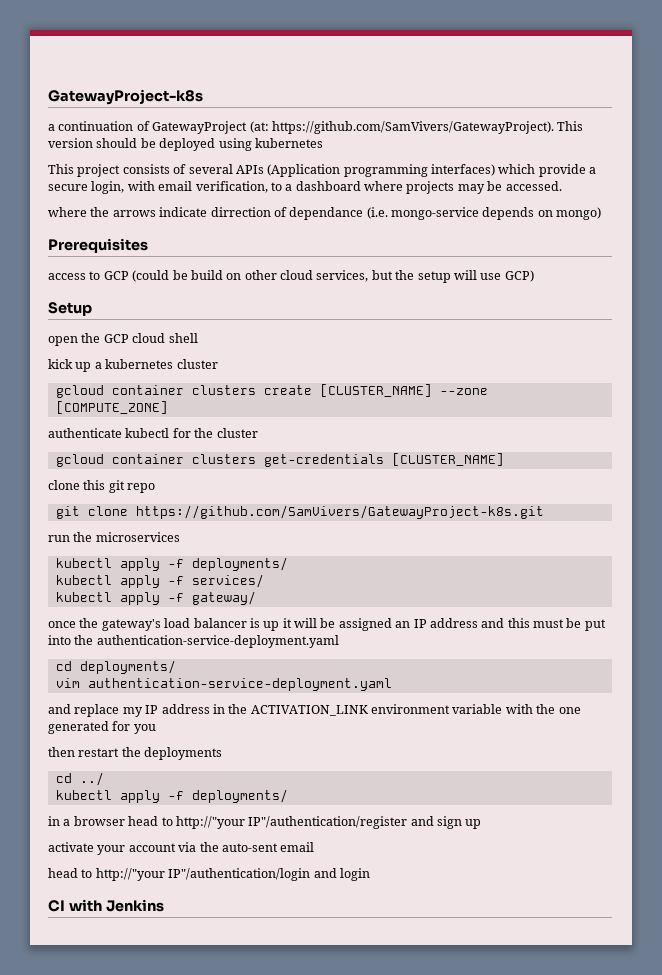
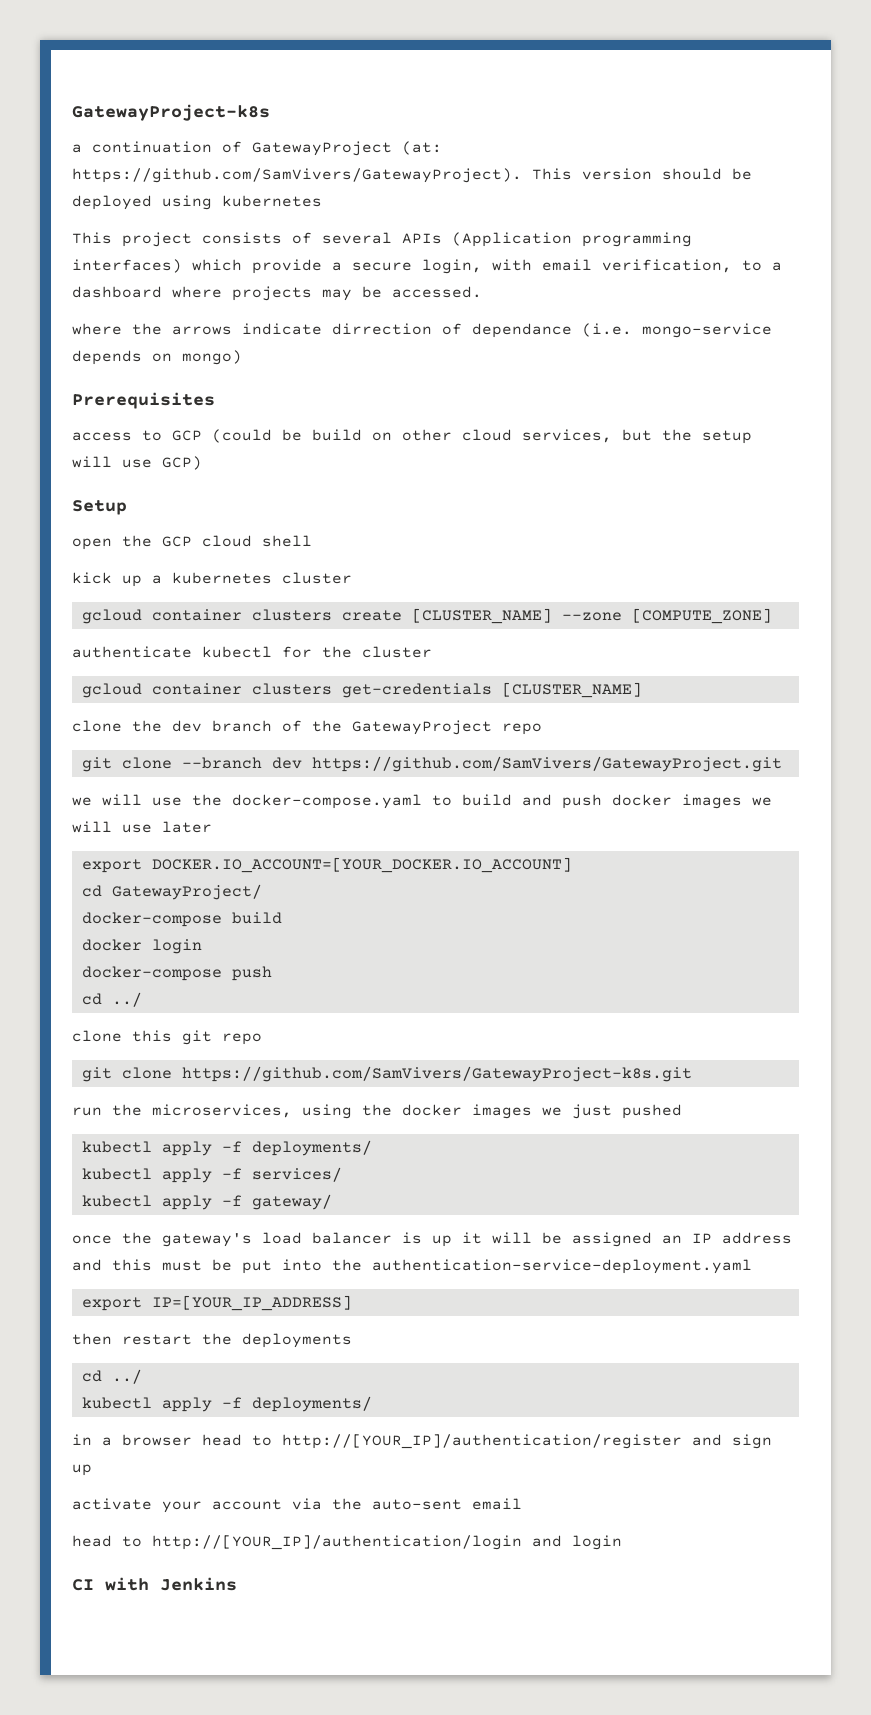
+ clone the dev branch of the GatewayProject repo
+ git clone --branch dev https://github.com/SamVivers/GatewayProject.git
+ we will use the docker-compose.yaml to build and push docker images we will use later
+ export DOCKER.IO_ACCOUNT=[YOUR_DOCKER.IO_ACCOUNT]
+ cd GatewayProject/
+ docker-compose build
+ docker login
+ docker-compose push
+ cd ../
- run the microservices
+ run the microservices, using the docker images we just pushed
- cd deployments/
- vim authentication-service-deployment.yaml
- and replace my IP address in the ACTIVATION_LINK environment variable with the one generated for you
+ export IP=[YOUR_IP_ADDRESS]
- in a browser head to http://"your IP"/authentication/register and sign up
+ in a browser head to http://[YOUR_IP]/authentication/register and sign up
- head to http://"your IP"/authentication/login and login
+ head to http://[YOUR_IP]/authentication/login and login

